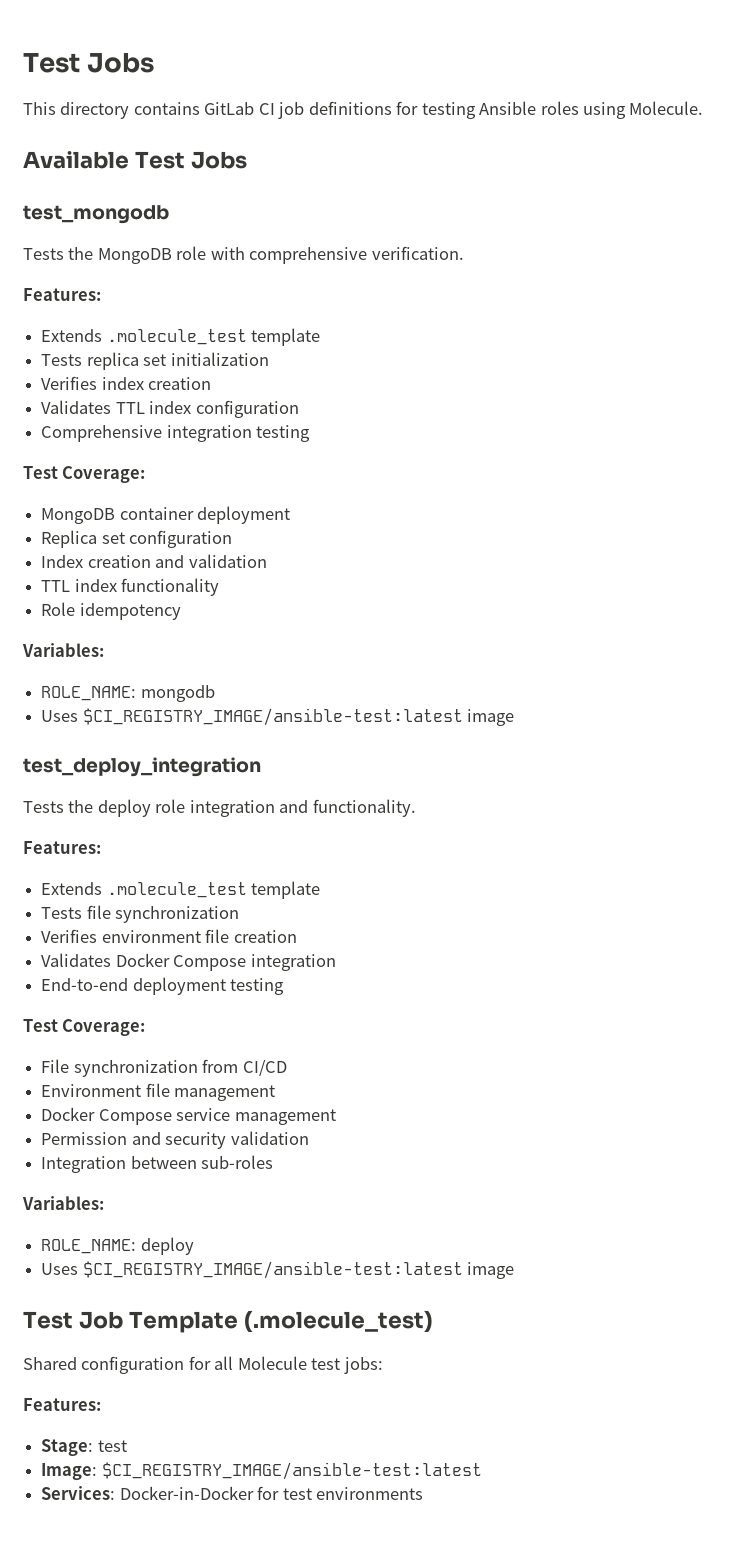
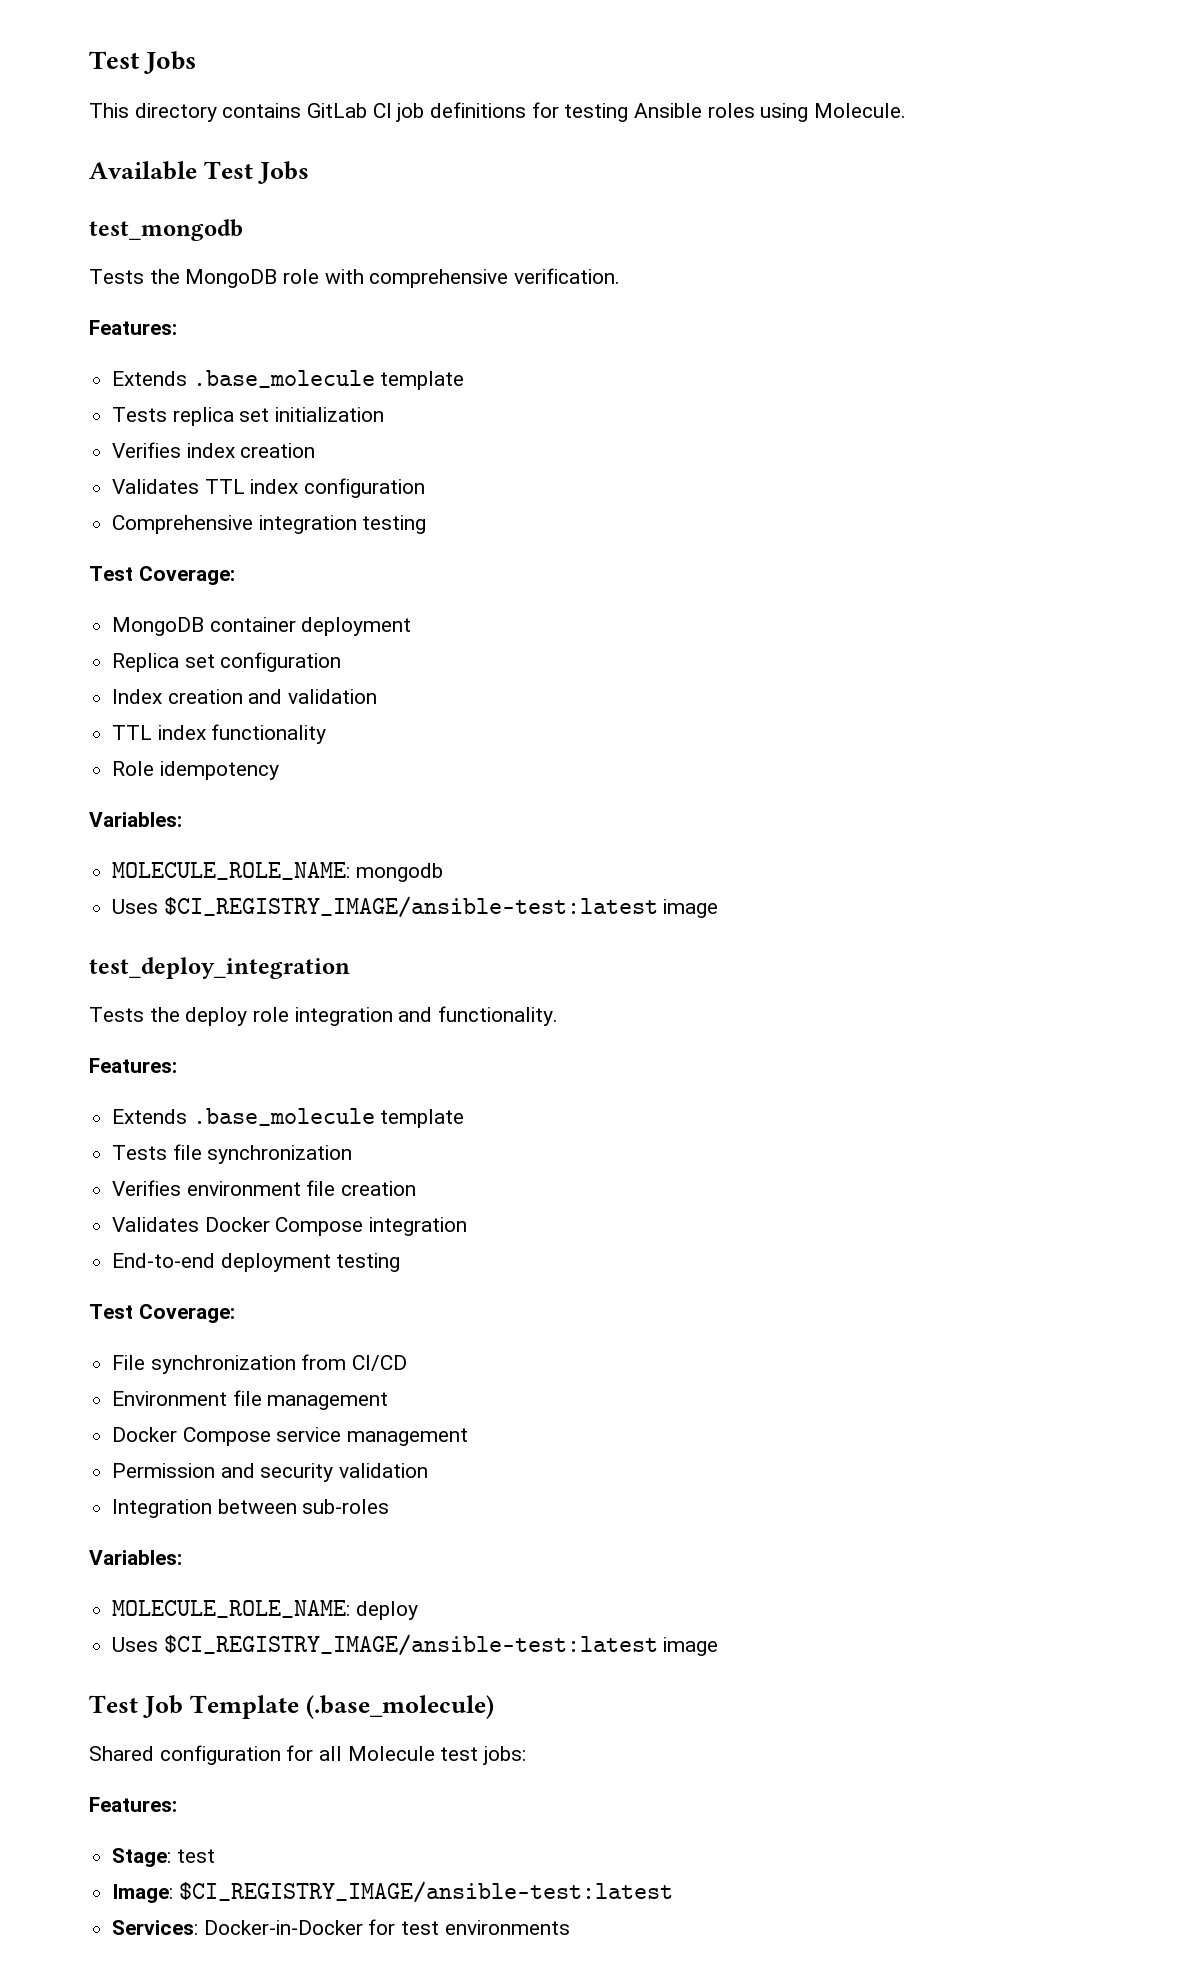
  Tests the MongoDB role with comprehensive verification.
  Features:
- Extends .molecule_test template
+ Extends .base_molecule template
- ROLE_NAME: mongodb
+ MOLECULE_ROLE_NAME: mongodb
  Tests the deploy role integration and functionality.
  Features:
- Extends .molecule_test template
+ Extends .base_molecule template
- ROLE_NAME: deploy
+ MOLECULE_ROLE_NAME: deploy
- Test Job Template (.molecule_test)
+ Test Job Template (.base_molecule)

